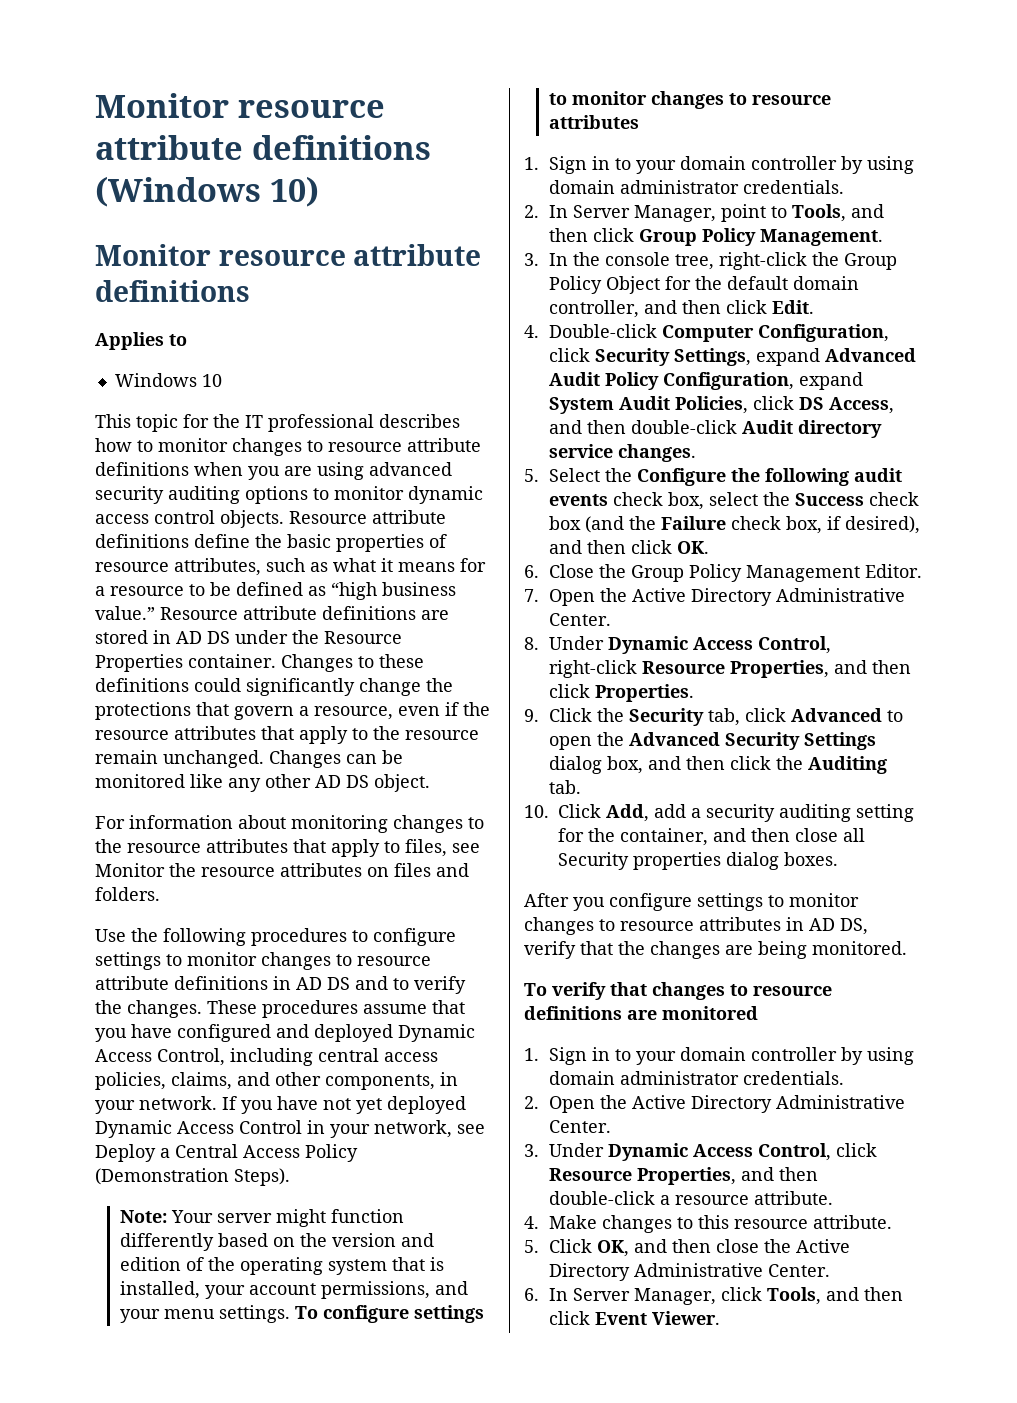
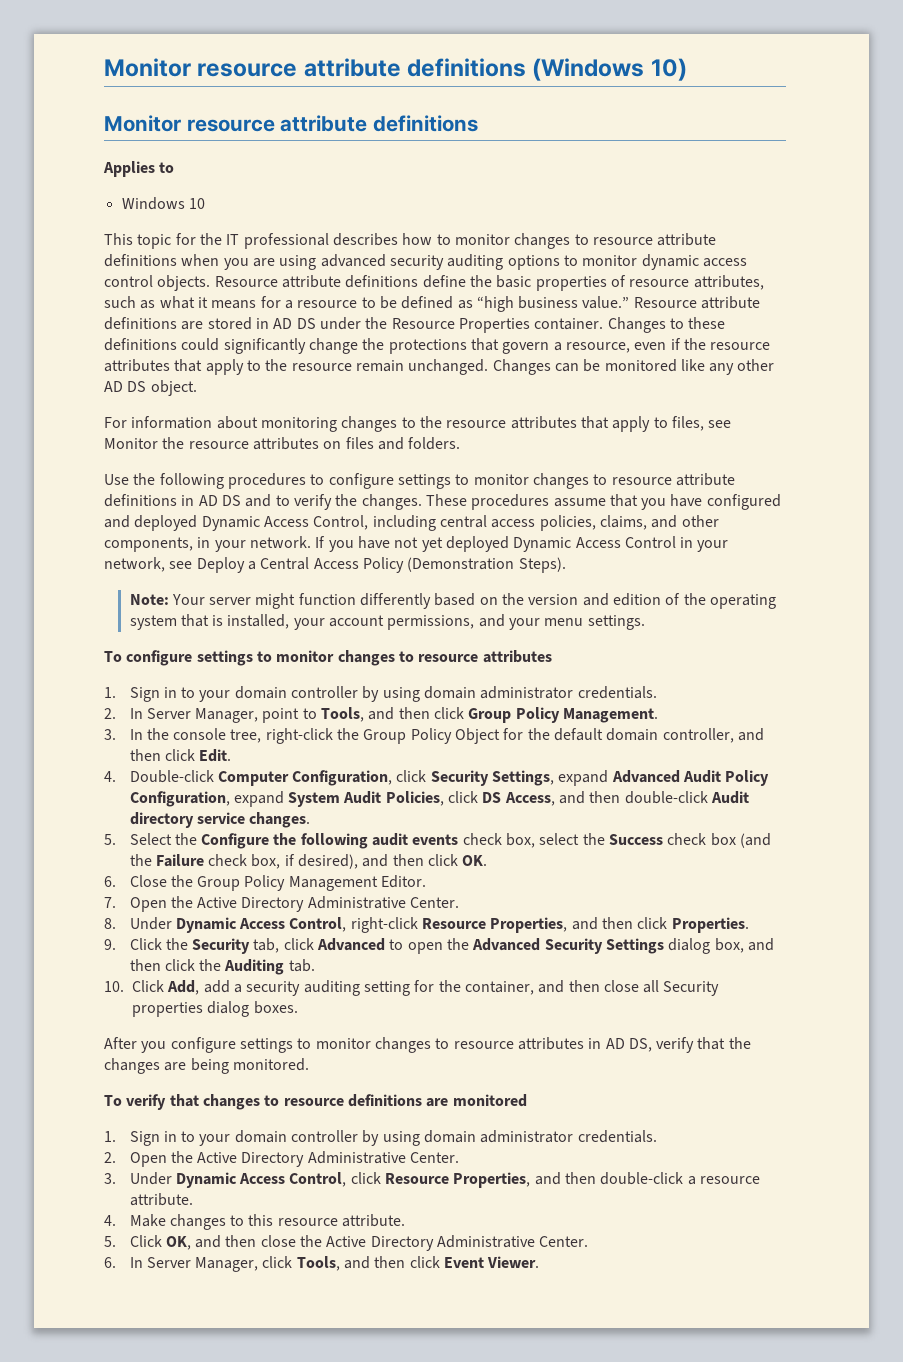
- Note: Your server might function differently based on the version and edition of the operating system that is installed, your account permissions, and your menu settings. To configure settings to monitor changes to resource attributes
+ Note: Your server might function differently based on the version and edition of the operating system that is installed, your account permissions, and your menu settings.
+ To configure settings to monitor changes to resource attributes

